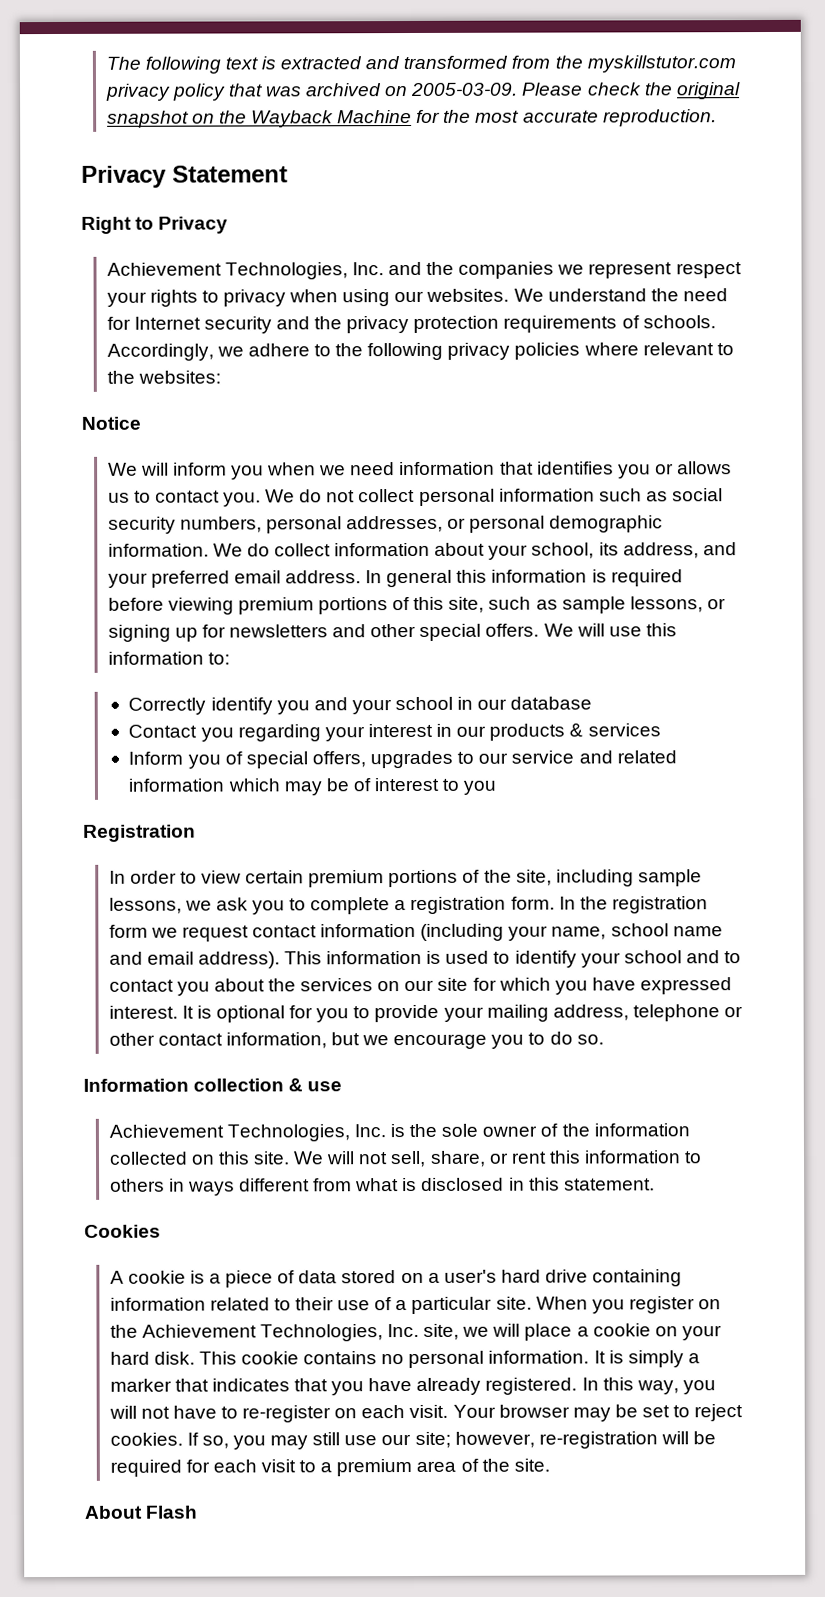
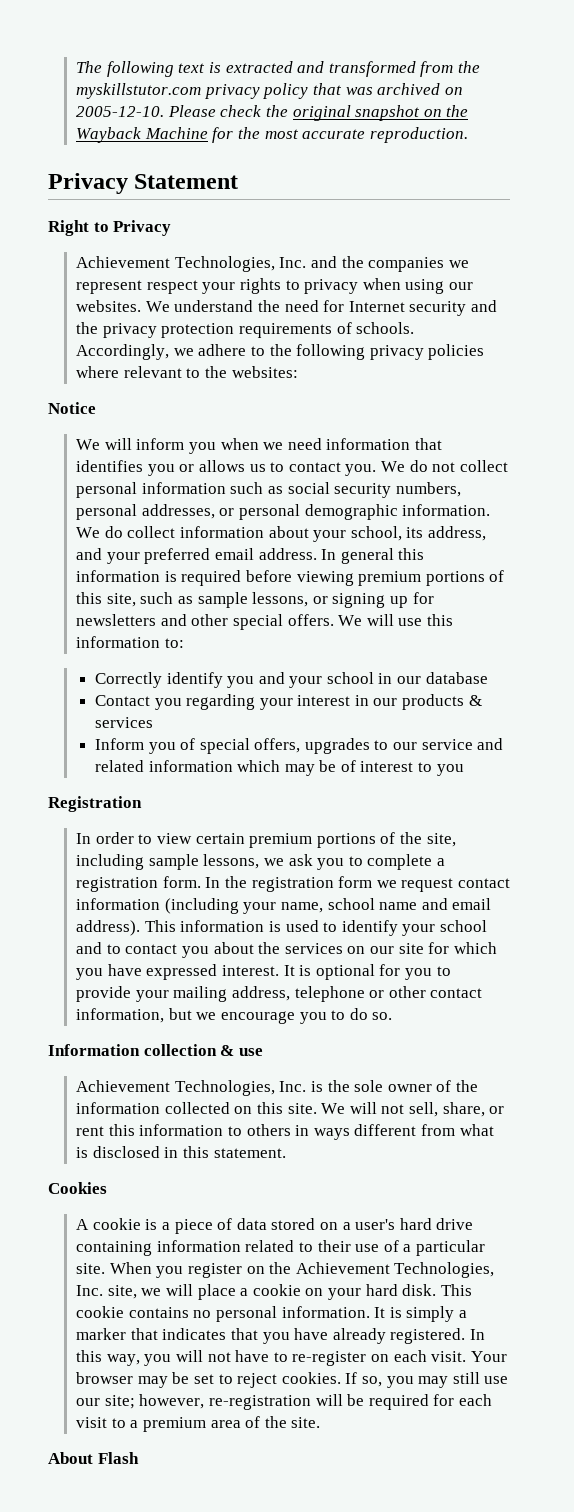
- The following text is extracted and transformed from the myskillstutor.com privacy policy that was archived on 2005-03-09.
+ The following text is extracted and transformed from the myskillstutor.com privacy policy that was archived on 2005-12-10.

